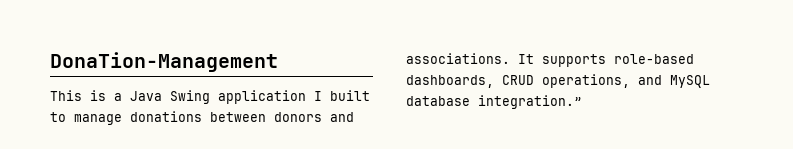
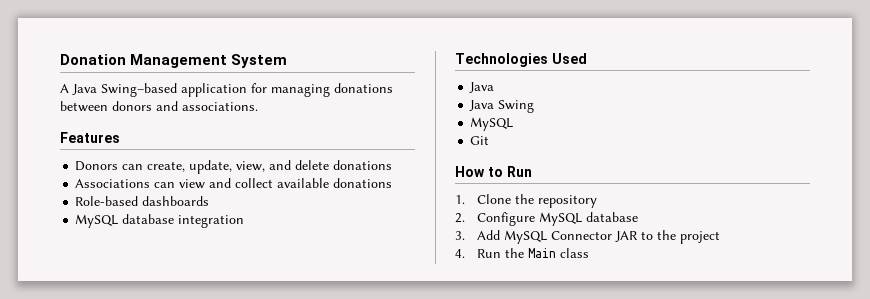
- DonaTion-Management
- This is a Java Swing application I built to manage donations between donors and associations. It supports role-based dashboards, CRUD operations, and MySQL database integration.”
+ Donation Management System
+ A Java Swing–based application for managing donations between donors and associations.
+ Features
+ Donors can create, update, view, and delete donations
+ Associations can view and collect available donations
+ Role-based dashboards
+ MySQL database integration
+ Technologies Used
+ Java
+ Java Swing
+ MySQL
+ Git
+ How to Run
+ 1. Clone the repository
+ 2. Configure MySQL database
+ 3. Add MySQL Connector JAR to the project
+ 4. Run the Main class

